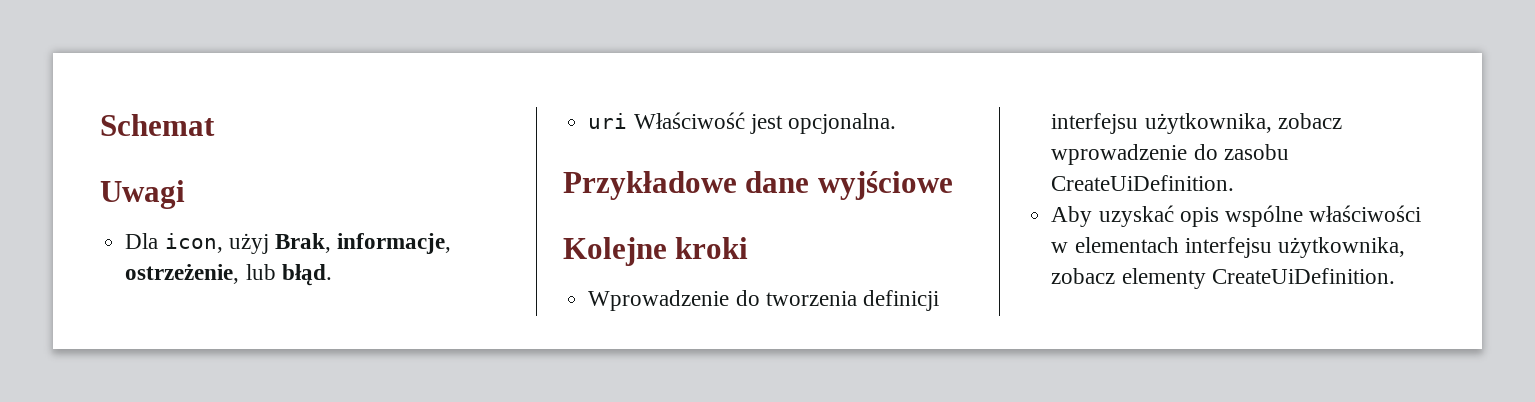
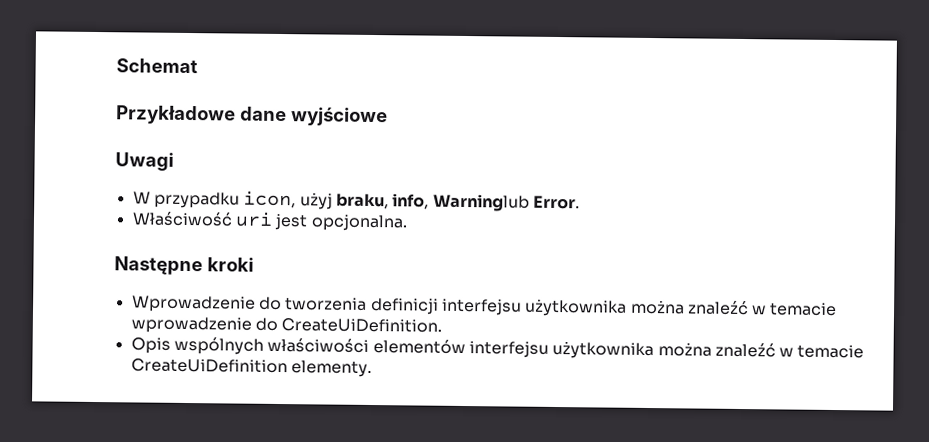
+ Przykładowe dane wyjściowe
  Uwagi
- Dla icon, użyj Brak, informacje, ostrzeżenie, lub błąd.
- uri Właściwość jest opcjonalna.
- Przykładowe dane wyjściowe
- Kolejne kroki
+ W przypadku icon, użyj braku, info, Warninglub Error.
+ Właściwość uri jest opcjonalna.
+ Następne kroki
- Wprowadzenie do tworzenia definicji interfejsu użytkownika, zobacz wprowadzenie do zasobu CreateUiDefinition.
+ Wprowadzenie do tworzenia definicji interfejsu użytkownika można znaleźć w temacie wprowadzenie do CreateUiDefinition.
- Aby uzyskać opis wspólne właściwości w elementach interfejsu użytkownika, zobacz elementy CreateUiDefinition.
+ Opis wspólnych właściwości elementów interfejsu użytkownika można znaleźć w temacie CreateUiDefinition elementy.

